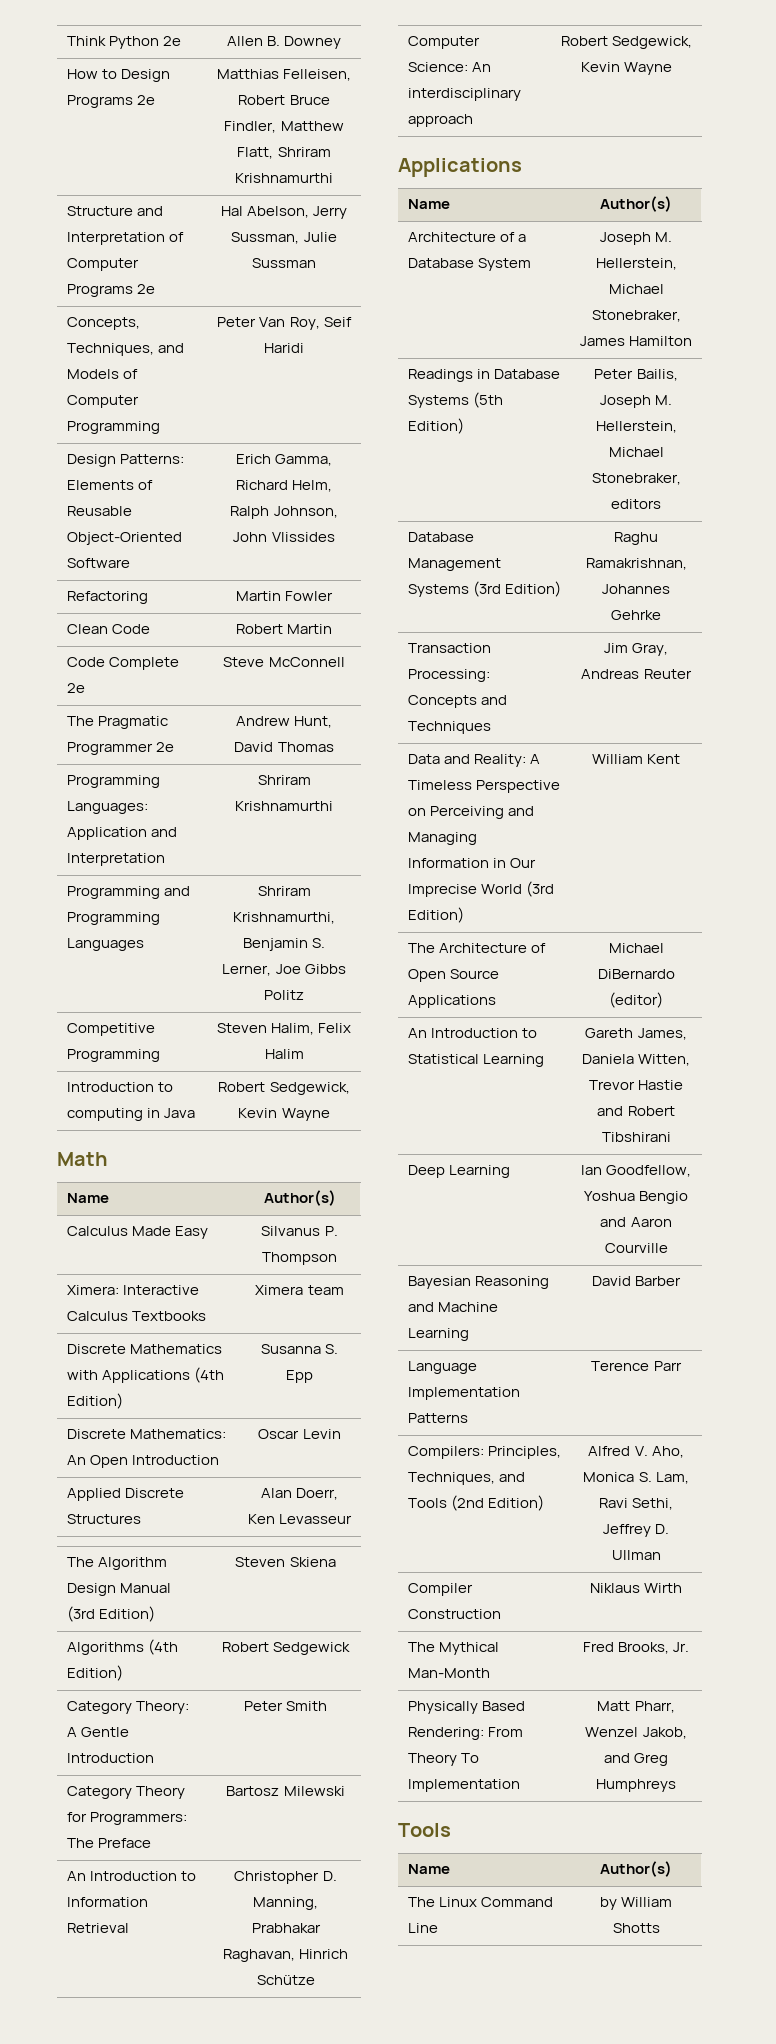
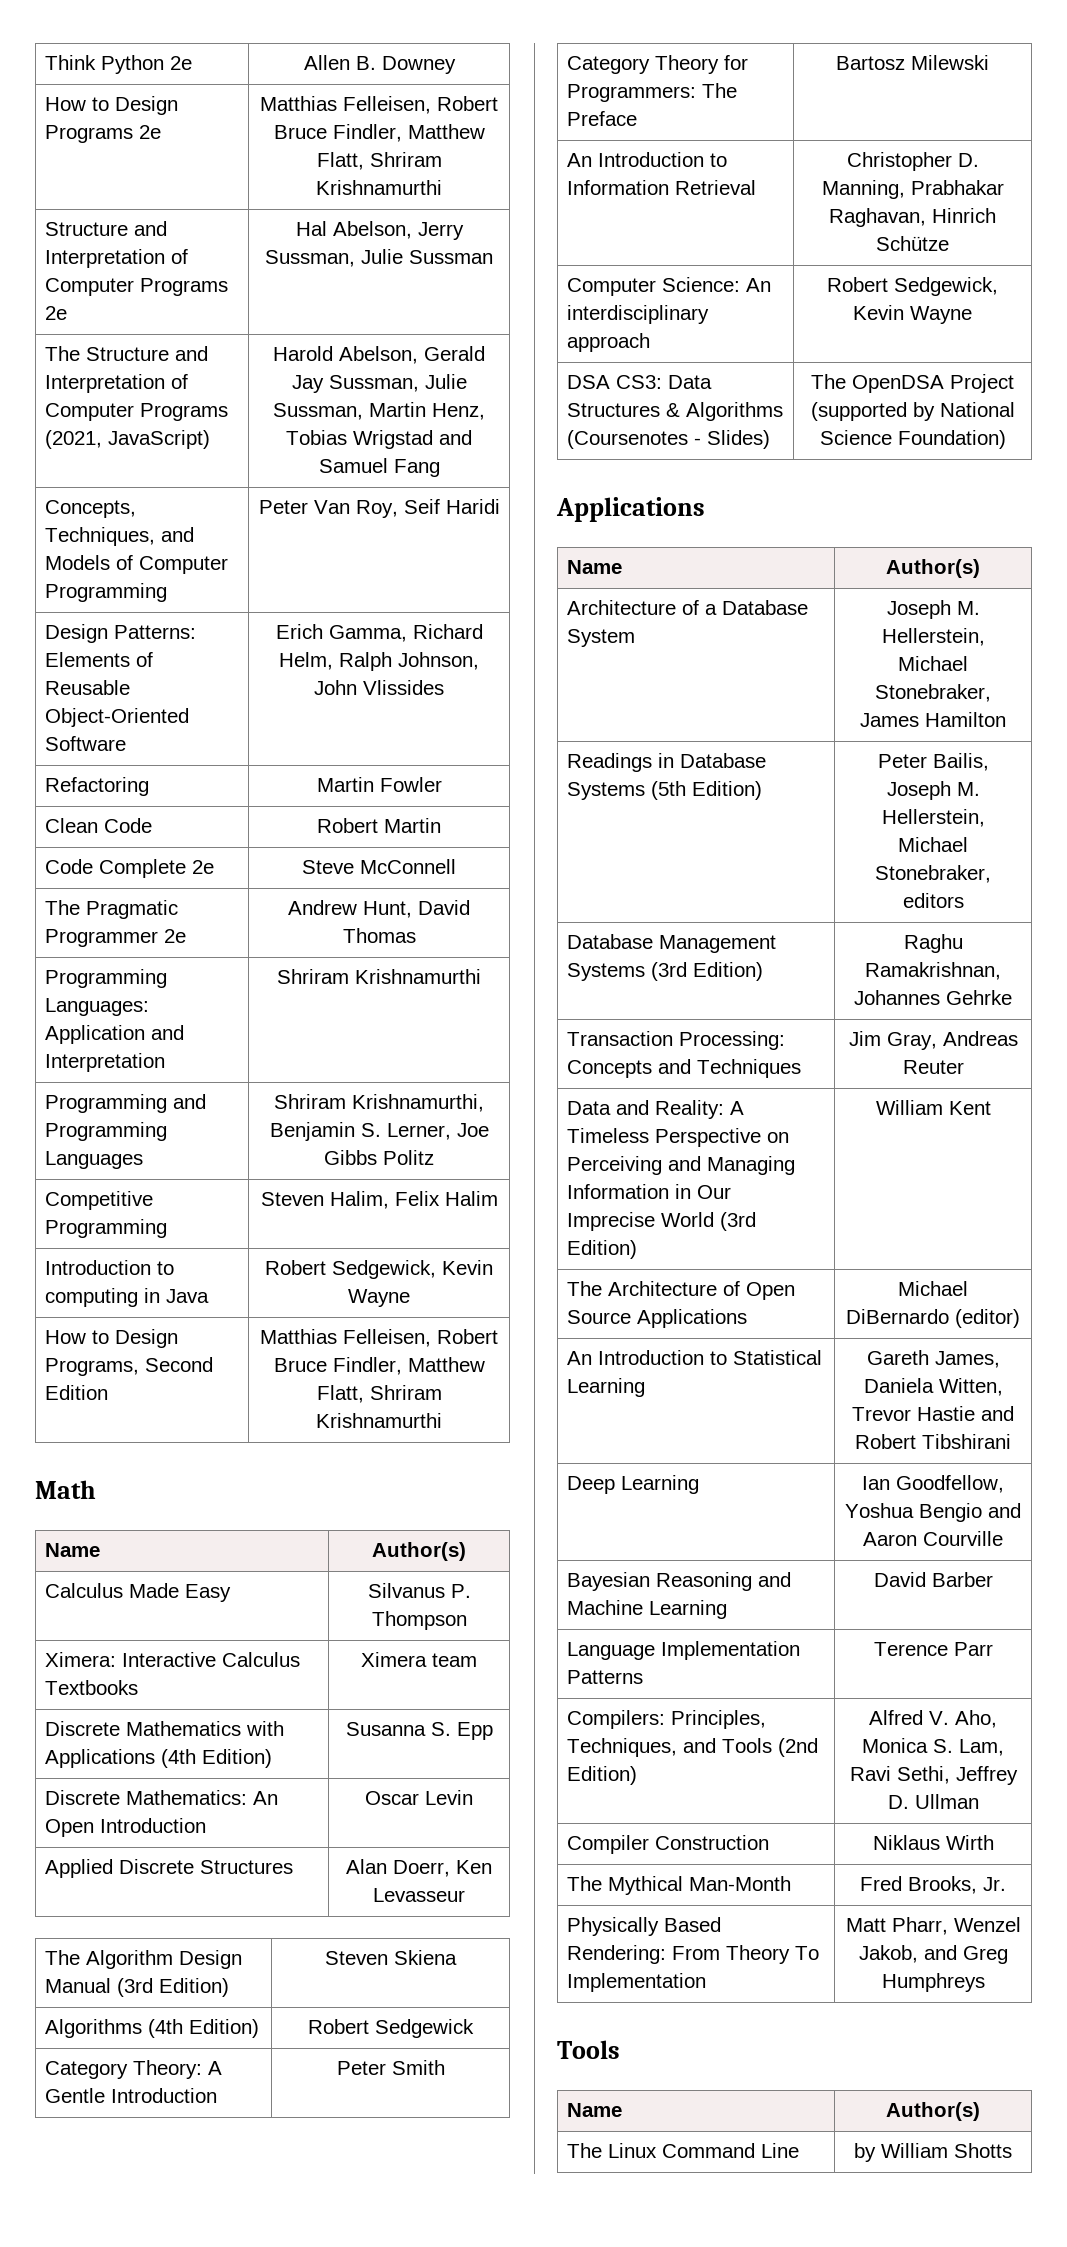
+ The Structure and Interpretation of Computer Programs (2021, JavaScript) | Harold Abelson, Gerald Jay Sussman, Julie Sussman, Martin Henz, Tobias Wrigstad and Samuel Fang
+ How to Design Programs, Second Edition | Matthias Felleisen, Robert Bruce Findler, Matthew Flatt, Shriram Krishnamurthi
+ DSA CS3: Data Structures & Algorithms (Coursenotes - Slides) | The OpenDSA Project (supported by National Science Foundation)

